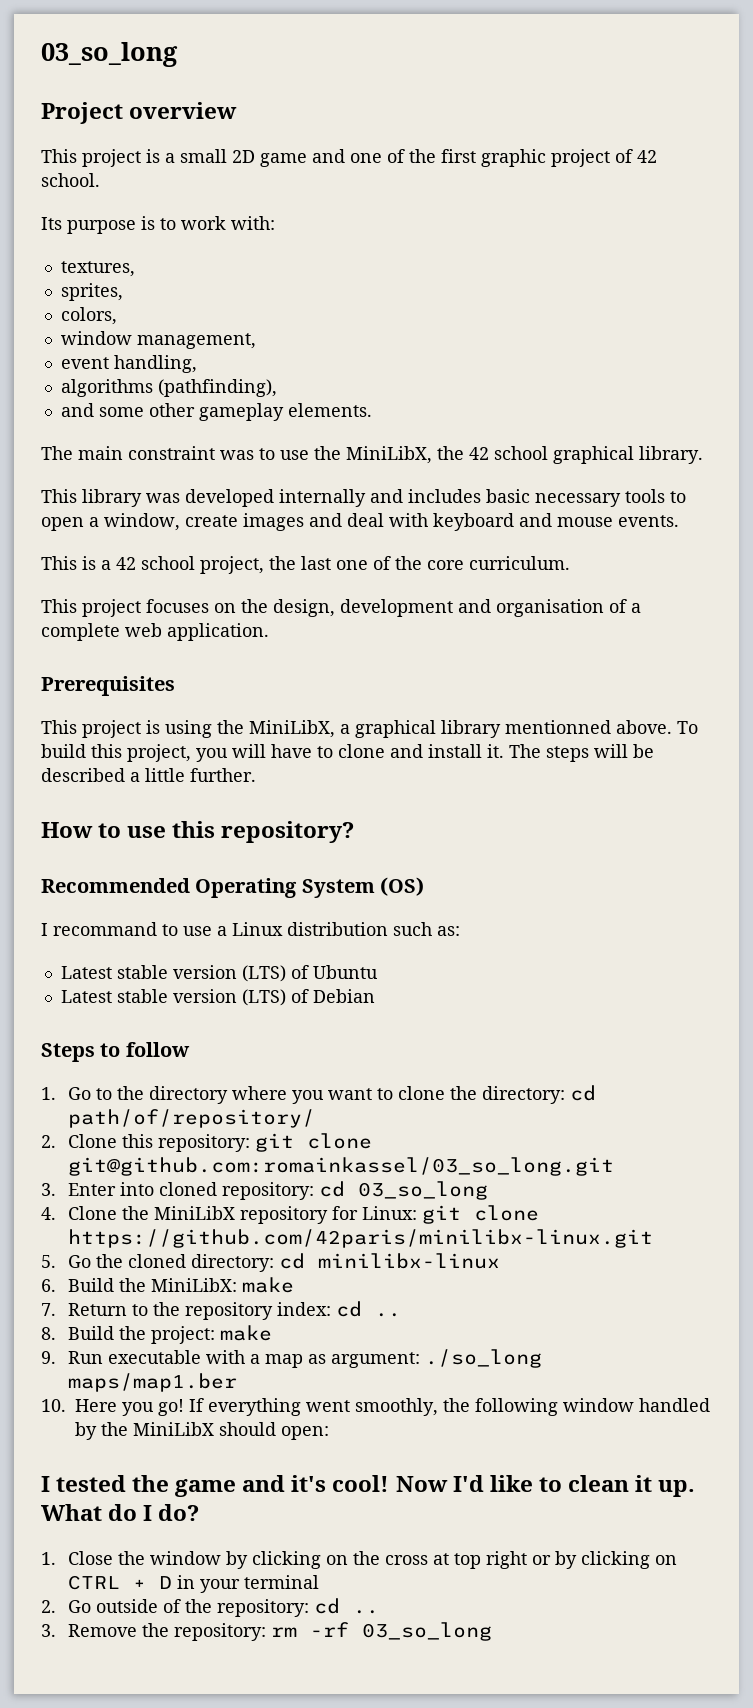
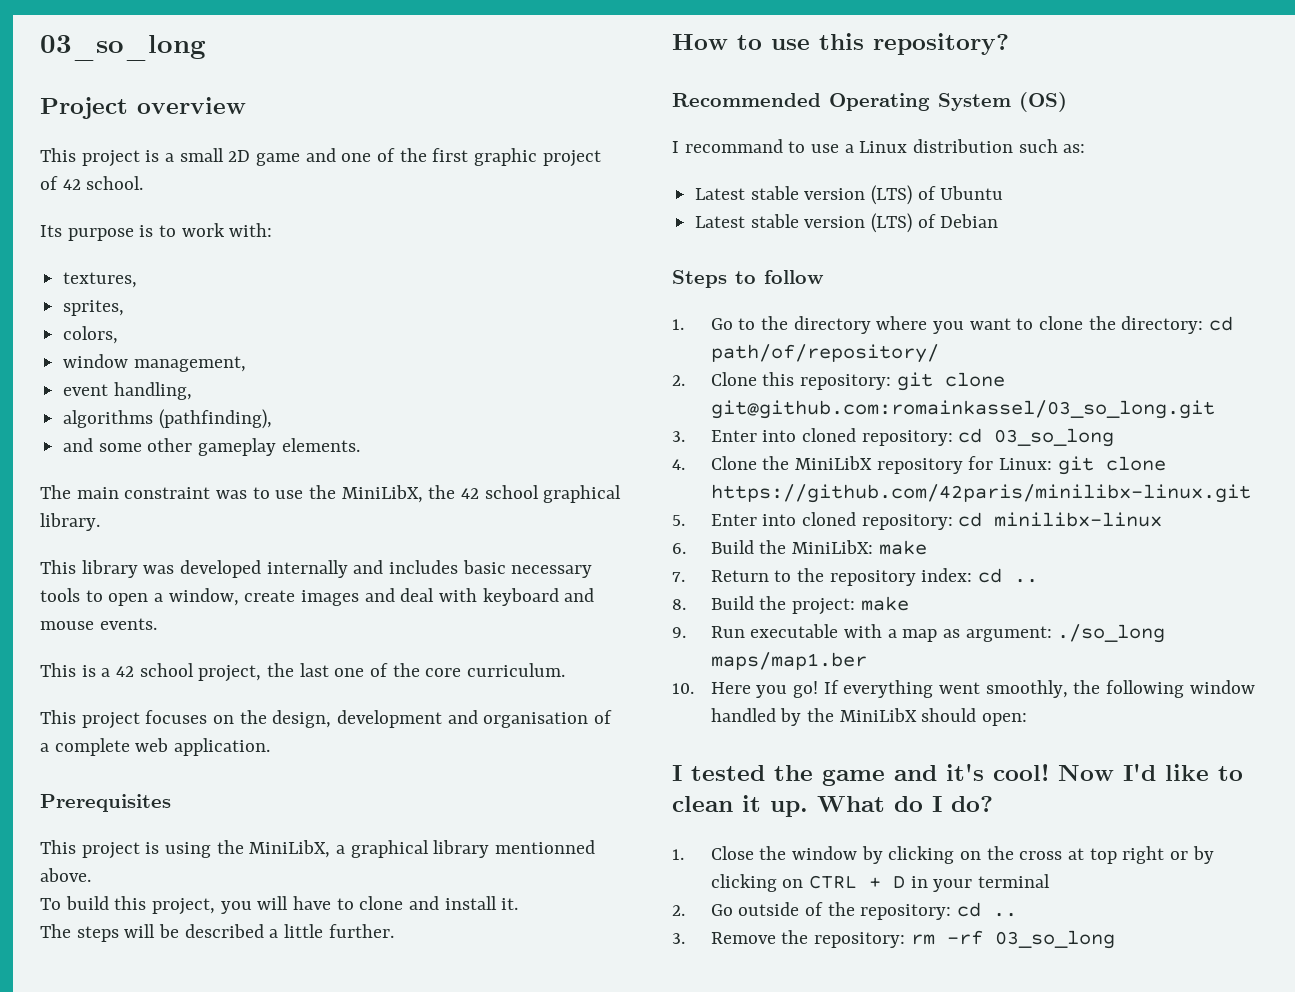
- This project is using the MiniLibX, a graphical library mentionned above. To build this project, you will have to clone and install it. The steps will be described a little further.
+ This project is using the MiniLibX, a graphical library mentionned above.
+ To build this project, you will have to clone and install it.
+ The steps will be described a little further.
- 5. Go the cloned directory: cd minilibx-linux
+ 5. Enter into cloned repository: cd minilibx-linux

